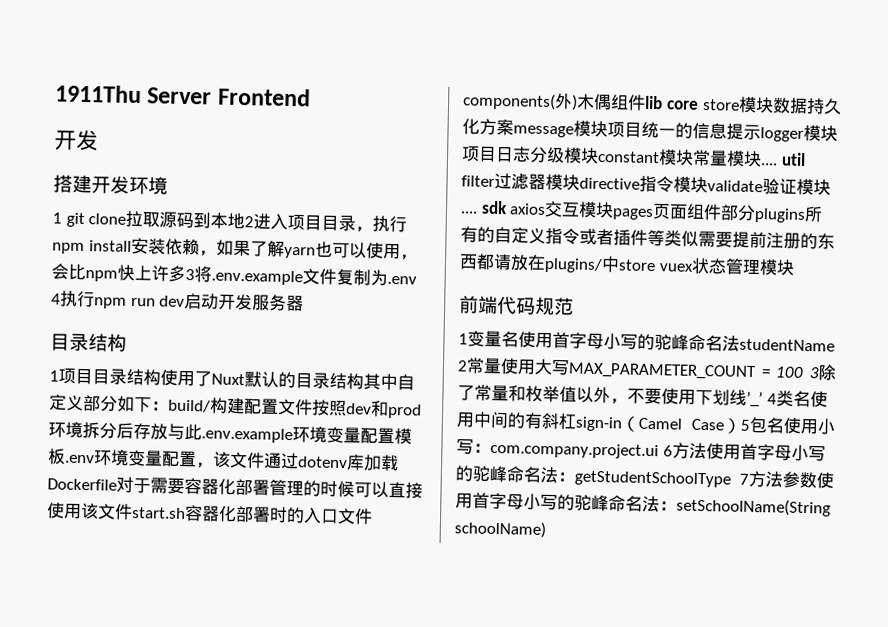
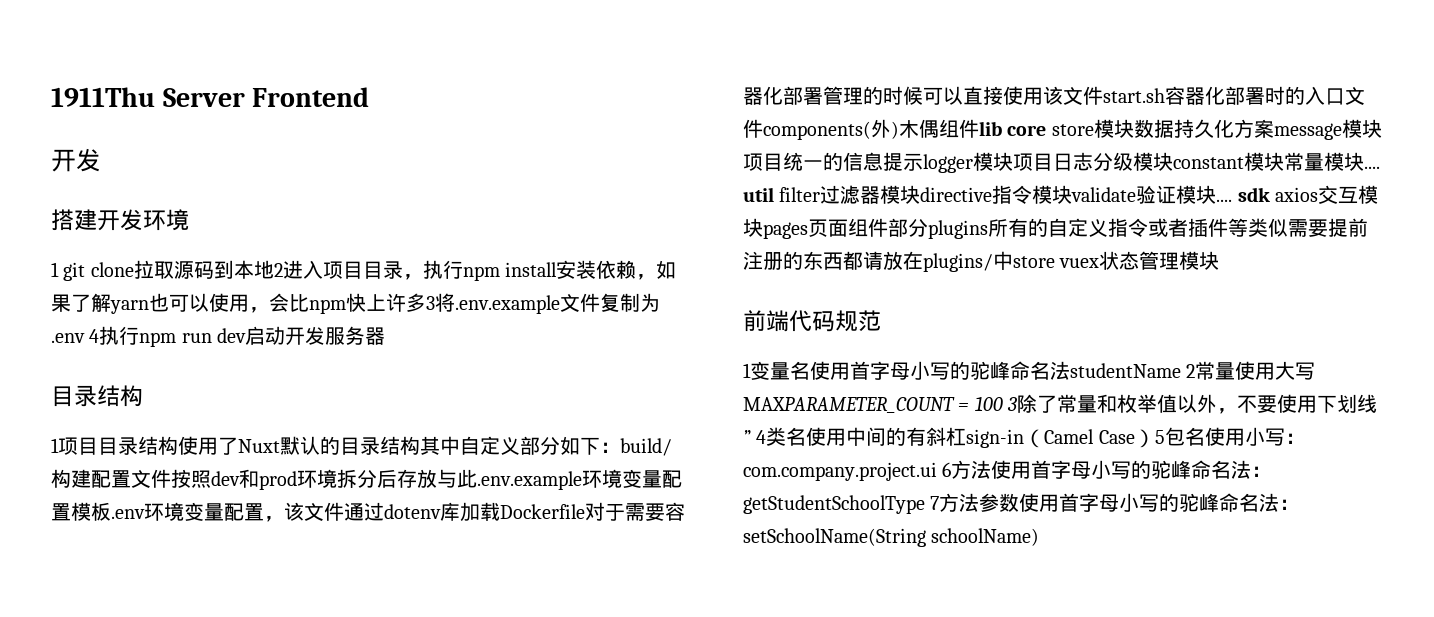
- 1变量名使用首字母小写的驼峰命名法studentName 2常量使用大写MAX_PARAMETER_COUNT = 100 3除了常量和枚举值以外，不要使用下划线’_’ 4类名使用中间的有斜杠sign-in（Camel Case）5包名使用小写：
+ 1变量名使用首字母小写的驼峰命名法studentName 2常量使用大写MAXPARAMETER_COUNT = 100 3除了常量和枚举值以外，不要使用下划线’’ 4类名使用中间的有斜杠sign-in（Camel Case）5包名使用小写：

